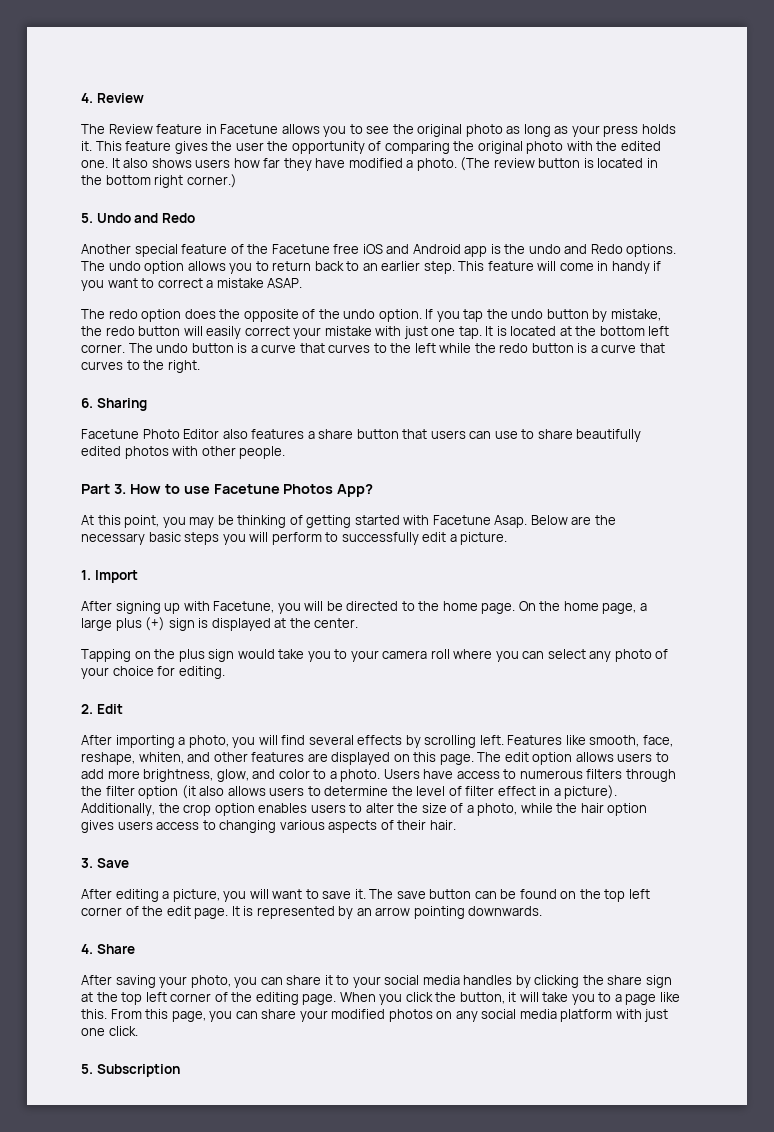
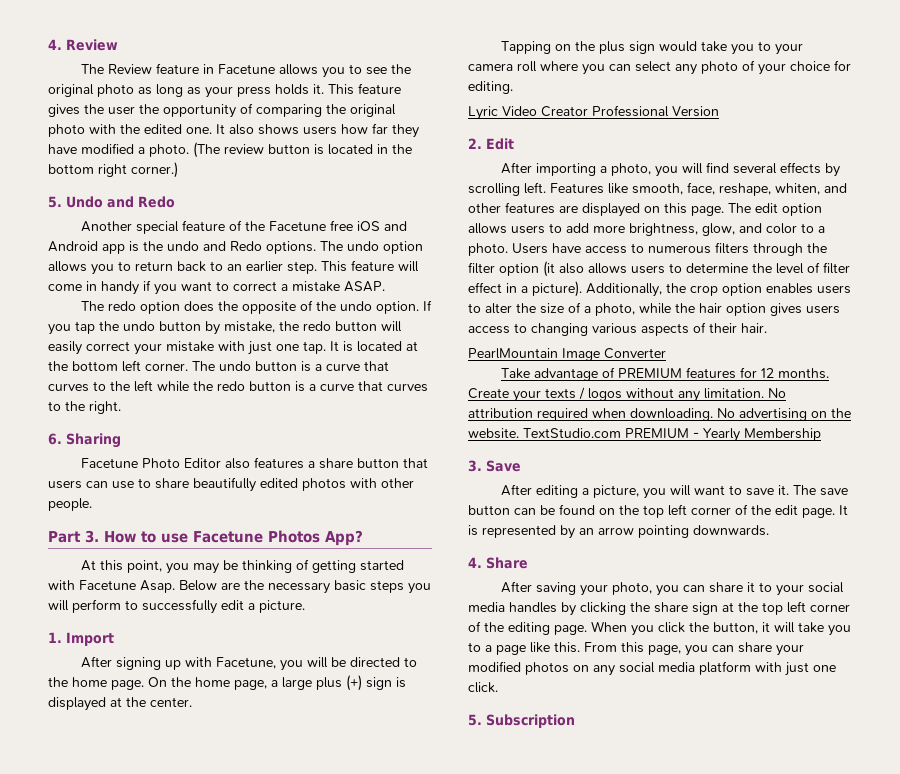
+ Lyric Video Creator Professional Version
+ PearlMountain Image Converter
+ Take advantage of PREMIUM features for 12 months. Create your texts / logos without any limitation. No attribution required when downloading. No advertising on the website. TextStudio.com PREMIUM - Yearly Membership

